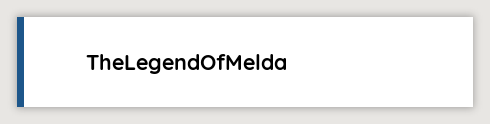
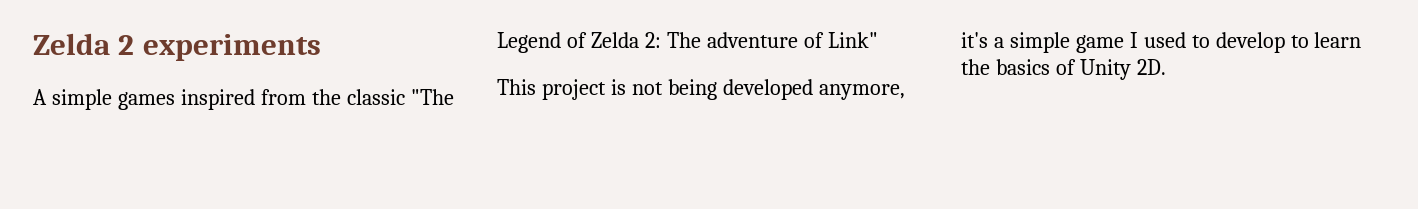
- TheLegendOfMelda
+ Zelda 2 experiments
+ A simple games inspired from the classic "The Legend of Zelda 2: The adventure of Link"
+ This project is not being developed anymore, it's a simple game I used to develop to learn the basics of Unity 2D.

